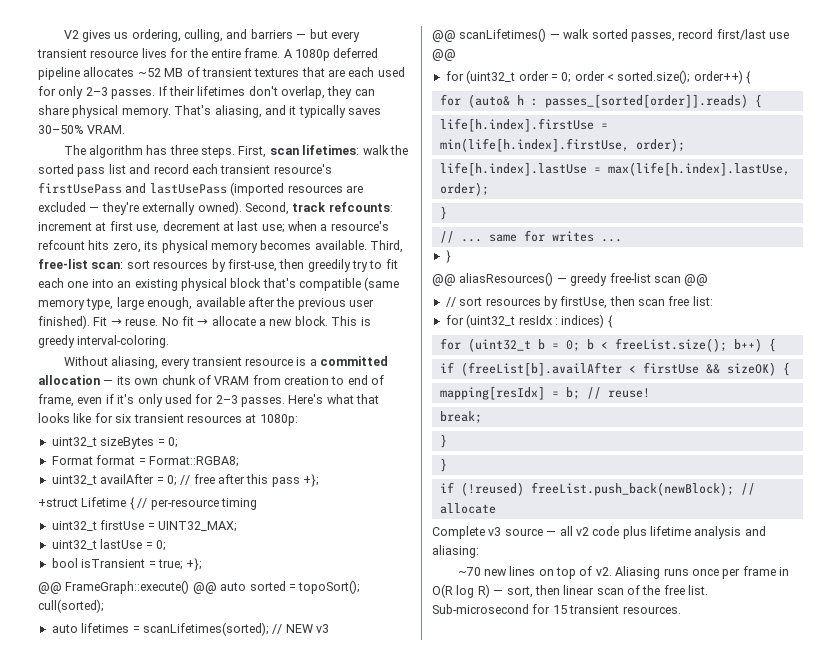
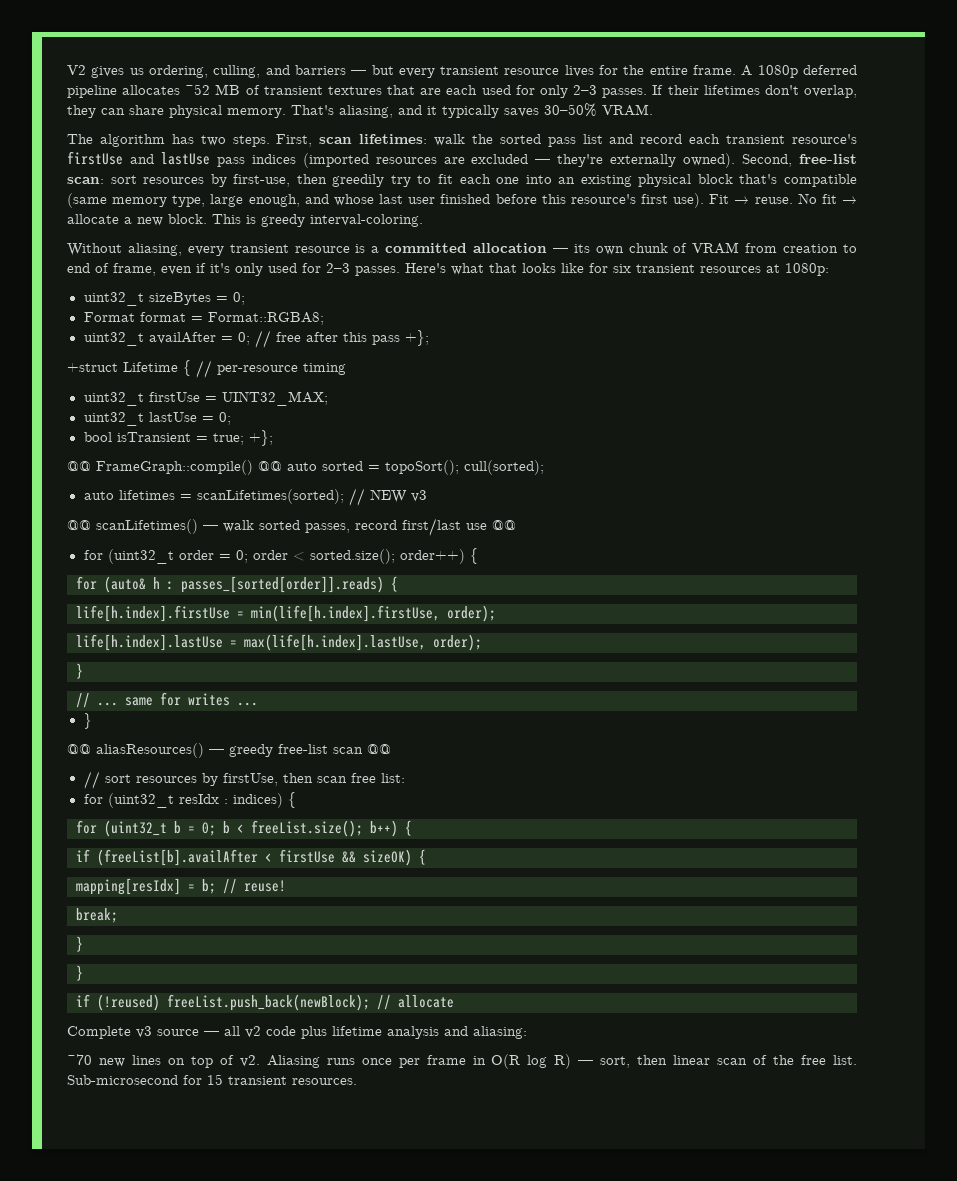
- The algorithm has three steps.
+ The algorithm has two steps.
- First, scan lifetimes: walk the sorted pass list and record each transient resource's firstUsePass and lastUsePass (imported resources are excluded — they're externally owned).
+ First, scan lifetimes: walk the sorted pass list and record each transient resource's firstUse and lastUse pass indices (imported resources are excluded — they're externally owned).
- Second, track refcounts: increment at first use, decrement at last use; when a resource's refcount hits zero, its physical memory becomes available. Third, free-list scan: sort resources by first-use, then greedily try to fit each one into an existing physical block that's compatible (same memory type, large enough, available after the previous user finished).
+ Second, free-list scan: sort resources by first-use, then greedily try to fit each one into an existing physical block that's compatible (same memory type, large enough, and whose last user finished before this resource's first use).
- @@ FrameGraph::execute() @@ auto sorted = topoSort(); cull(sorted);
+ @@ FrameGraph::compile() @@ auto sorted = topoSort(); cull(sorted);

